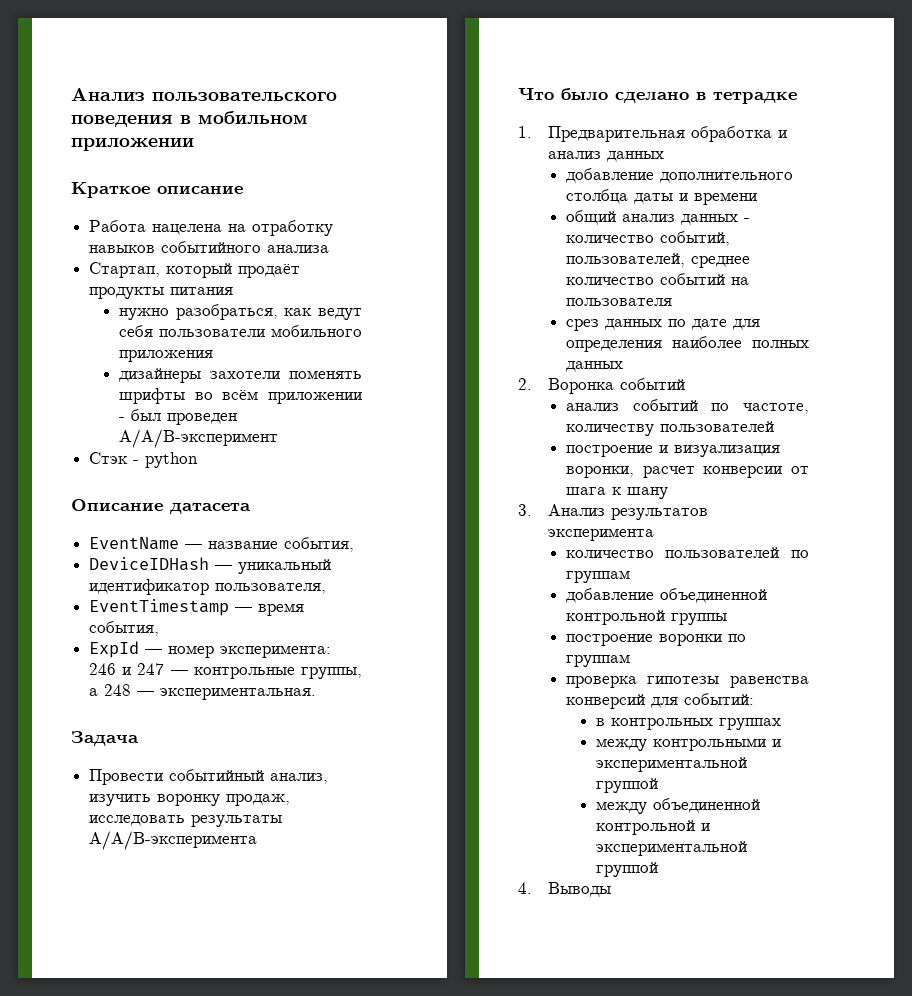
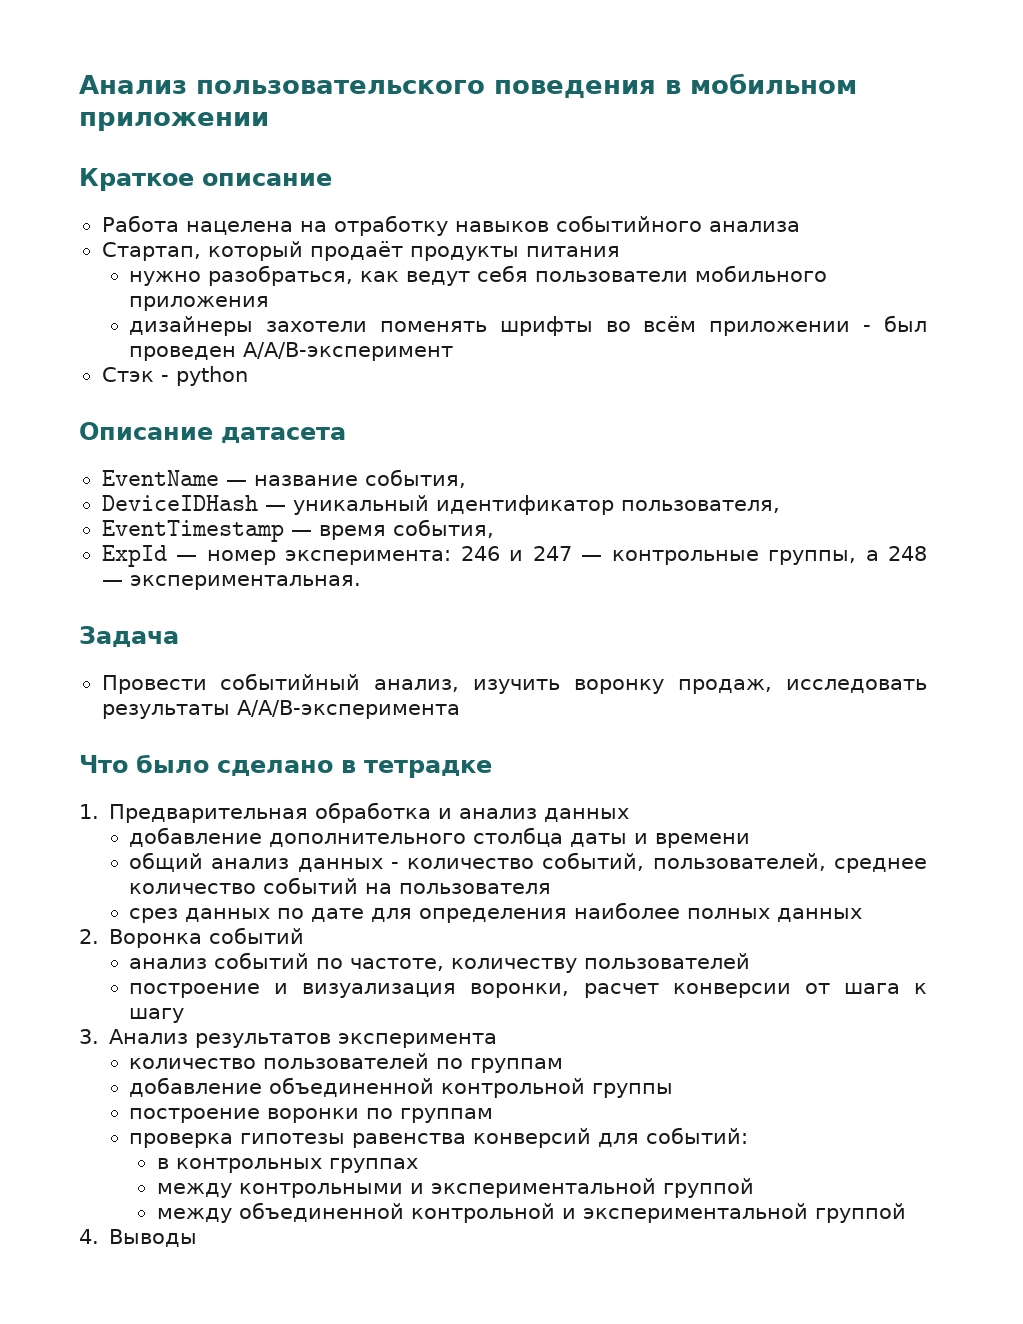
- построение и визуализация воронки, расчет конверсии от шага к шану
+ построение и визуализация воронки, расчет конверсии от шага к шагу

